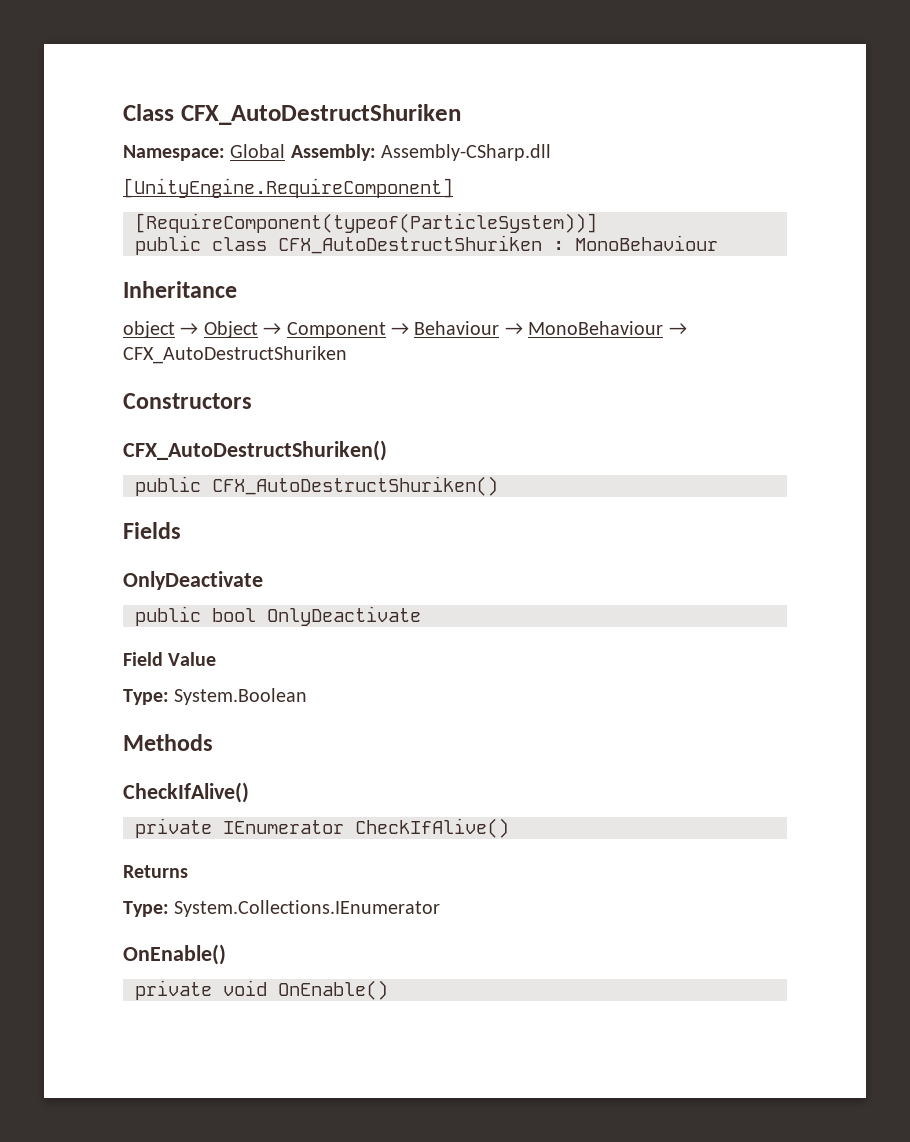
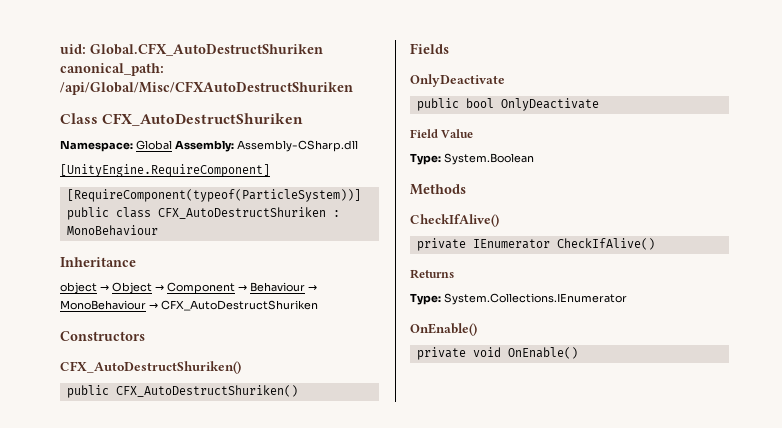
+ uid: Global.CFX_AutoDestructShuriken canonical_path: /api/Global/Misc/CFXAutoDestructShuriken

